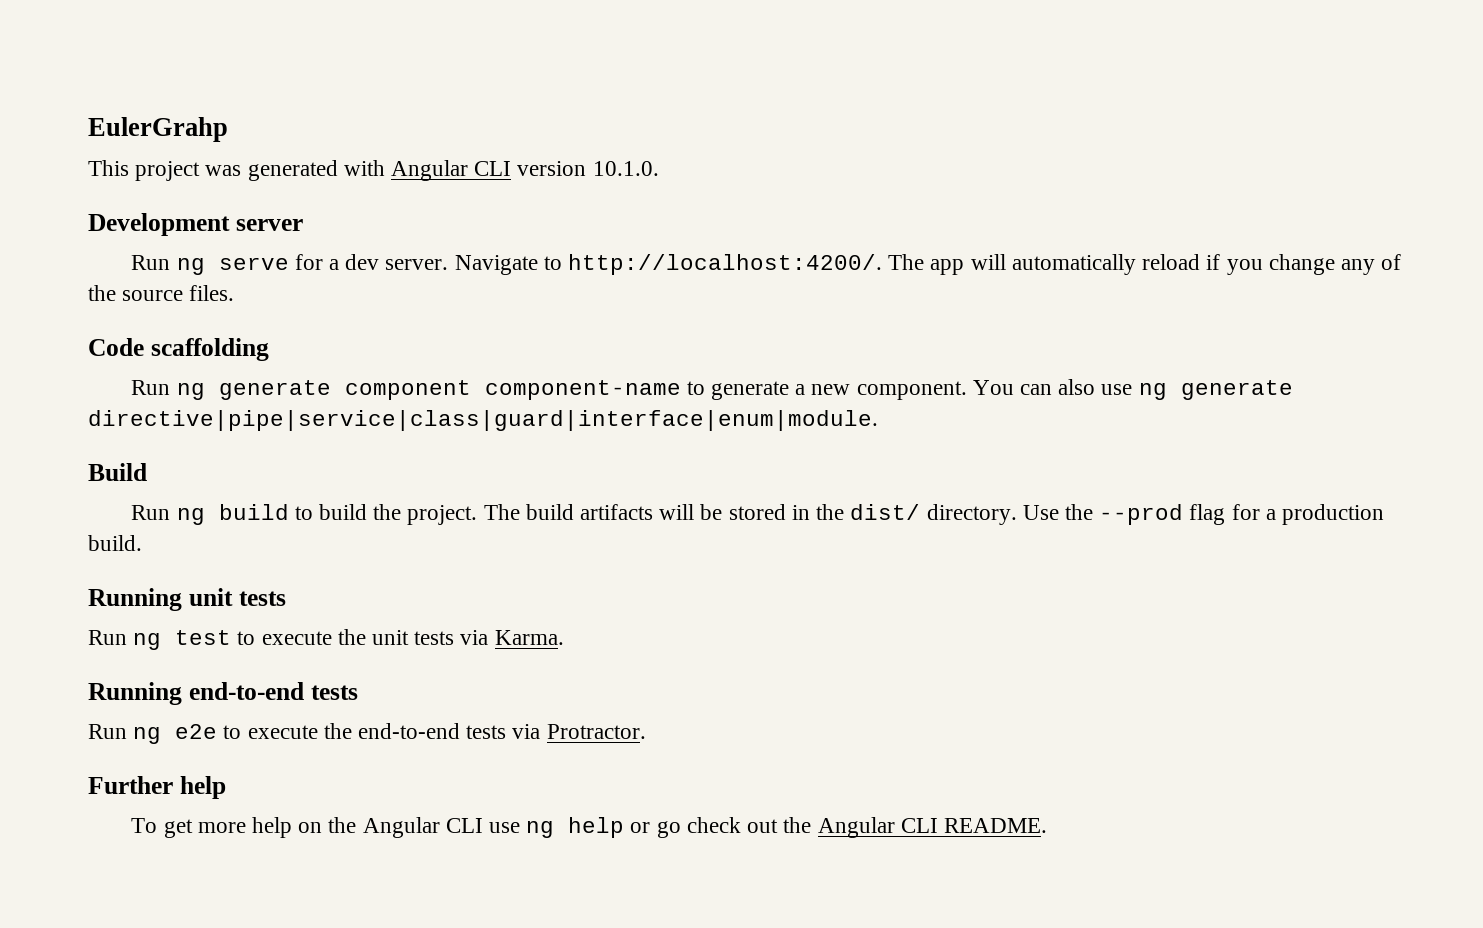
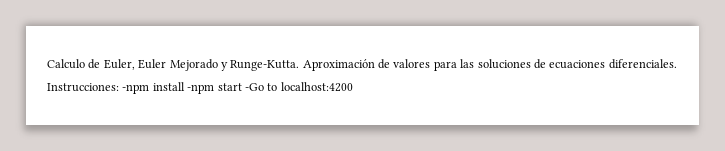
- EulerGrahp
- This project was generated with Angular CLI version 10.1.0.
- Development server
- Run ng serve for a dev server. Navigate to http://localhost:4200/. The app will automatically reload if you change any of the source files.
- Code scaffolding
- Run ng generate component component-name to generate a new component. You can also use ng generate directive|pipe|service|class|guard|interface|enum|module.
- Build
- Run ng build to build the project. The build artifacts will be stored in the dist/ directory. Use the --prod flag for a production build.
- Running unit tests
- Run ng test to execute the unit tests via Karma.
- Running end-to-end tests
- Run ng e2e to execute the end-to-end tests via Protractor.
- Further help
- To get more help on the Angular CLI use ng help or go check out the Angular CLI README.
+ Calculo de Euler, Euler Mejorado y Runge-Kutta. Aproximación de valores para las soluciones de ecuaciones diferenciales.
+ Instrucciones: -npm install -npm start -Go to localhost:4200

